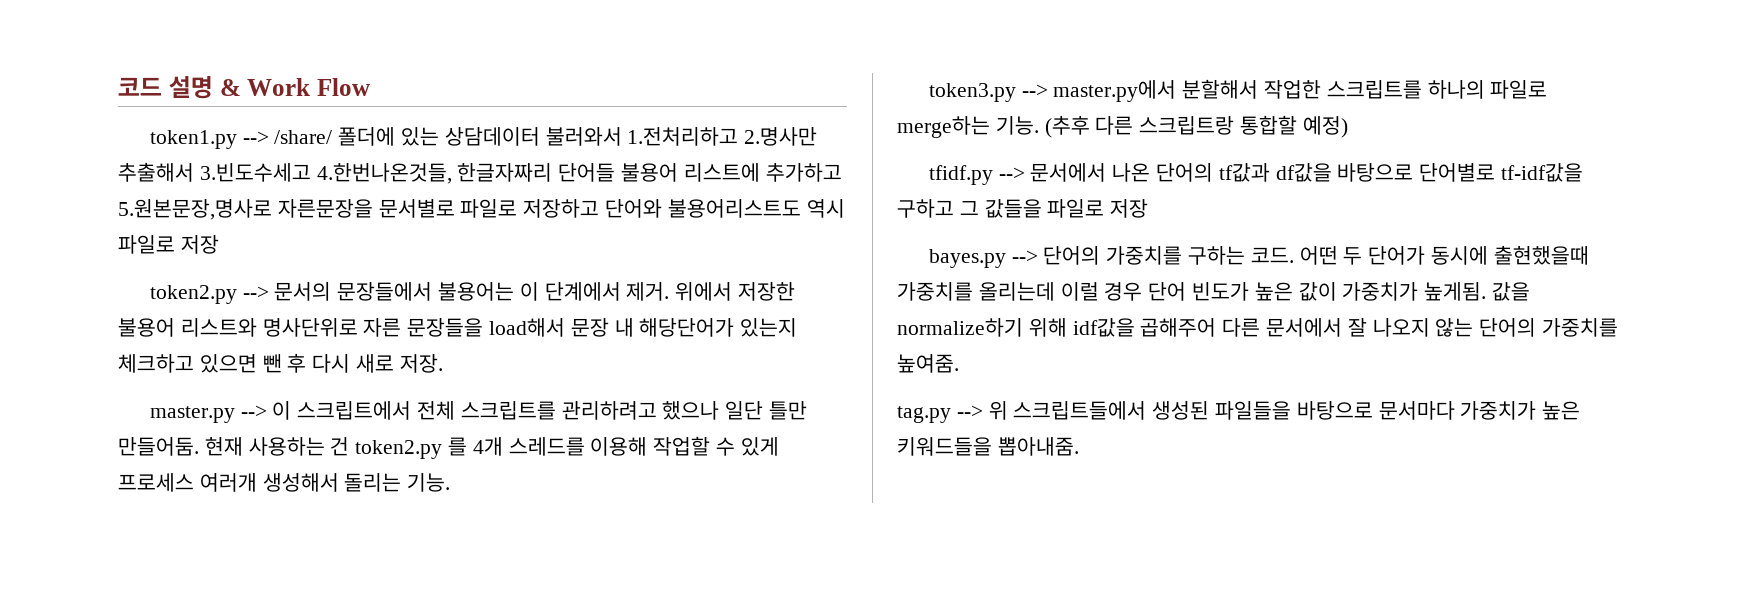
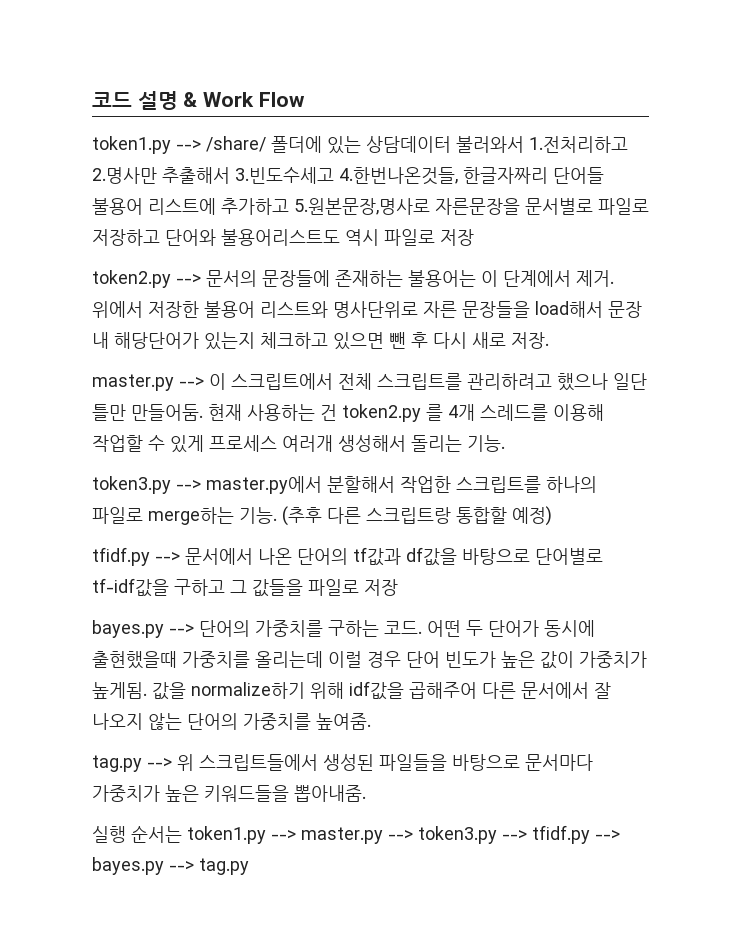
- token2.py --> 문서의 문장들에서 불용어는 이 단계에서 제거.
+ token2.py --> 문서의 문장들에 존재하는 불용어는 이 단계에서 제거.
+ 실행 순서는 token1.py --> master.py --> token3.py --> tfidf.py --> bayes.py --> tag.py

